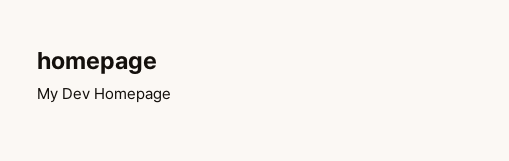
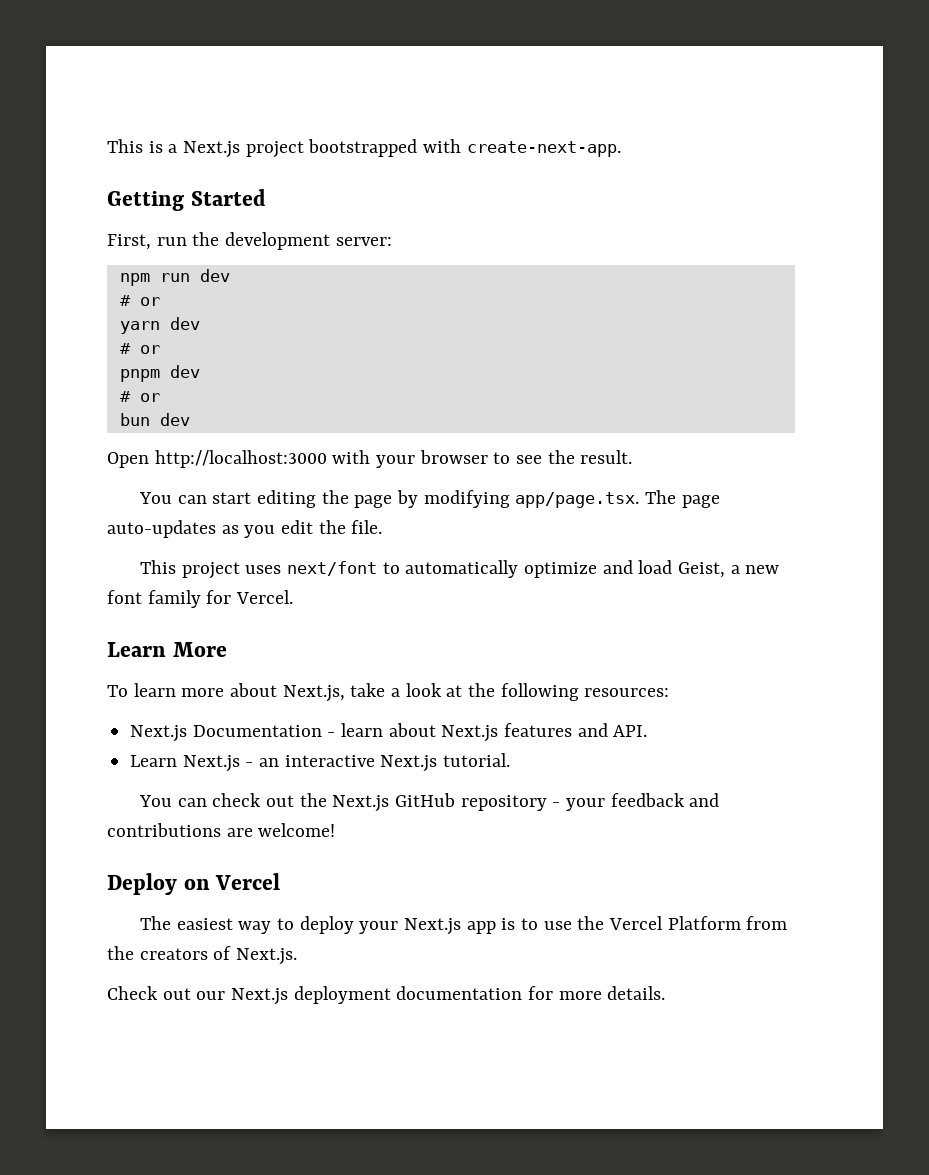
- homepage
- My Dev Homepage
+ This is a Next.js project bootstrapped with create-next-app.
+ Getting Started
+ First, run the development server:
+ npm run dev
+ # or
+ yarn dev
+ # or
+ pnpm dev
+ # or
+ bun dev
+ Open http://localhost:3000 with your browser to see the result.
+ You can start editing the page by modifying app/page.tsx. The page auto-updates as you edit the file.
+ This project uses next/font to automatically optimize and load Geist, a new font family for Vercel.
+ Learn More
+ To learn more about Next.js, take a look at the following resources:
+ Next.js Documentation - learn about Next.js features and API.
+ Learn Next.js - an interactive Next.js tutorial.
+ You can check out the Next.js GitHub repository - your feedback and contributions are welcome!
+ Deploy on Vercel
+ The easiest way to deploy your Next.js app is to use the Vercel Platform from the creators of Next.js.
+ Check out our Next.js deployment documentation for more details.

